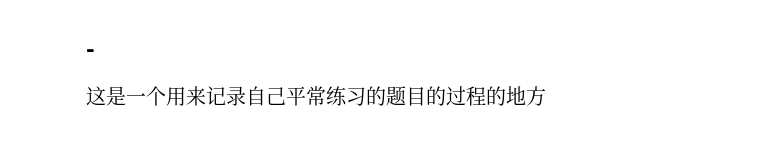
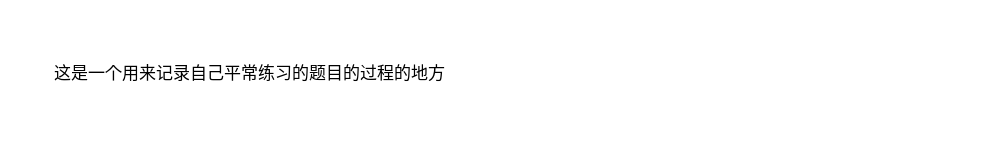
- -

